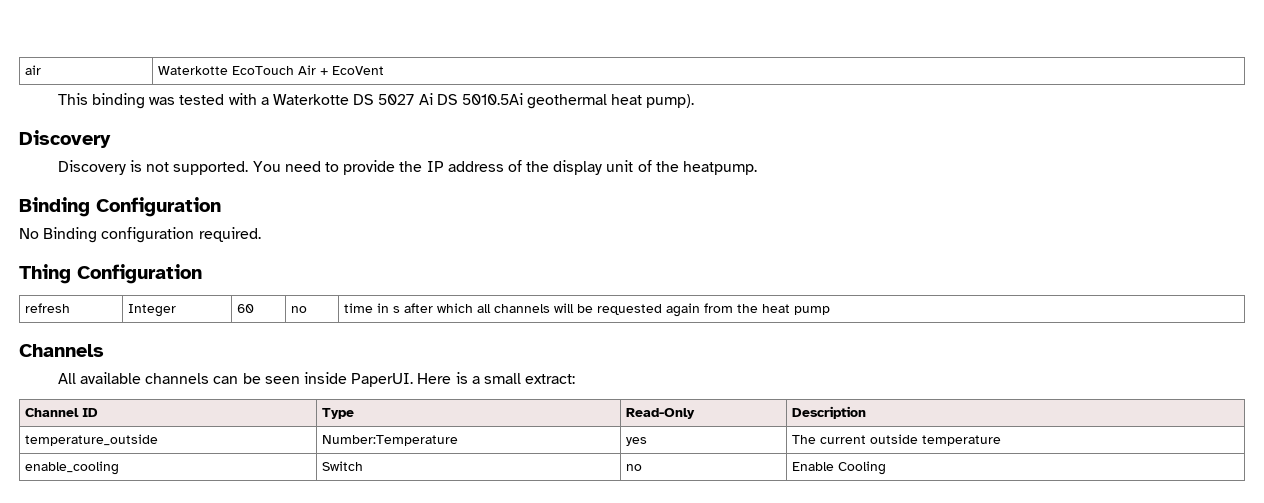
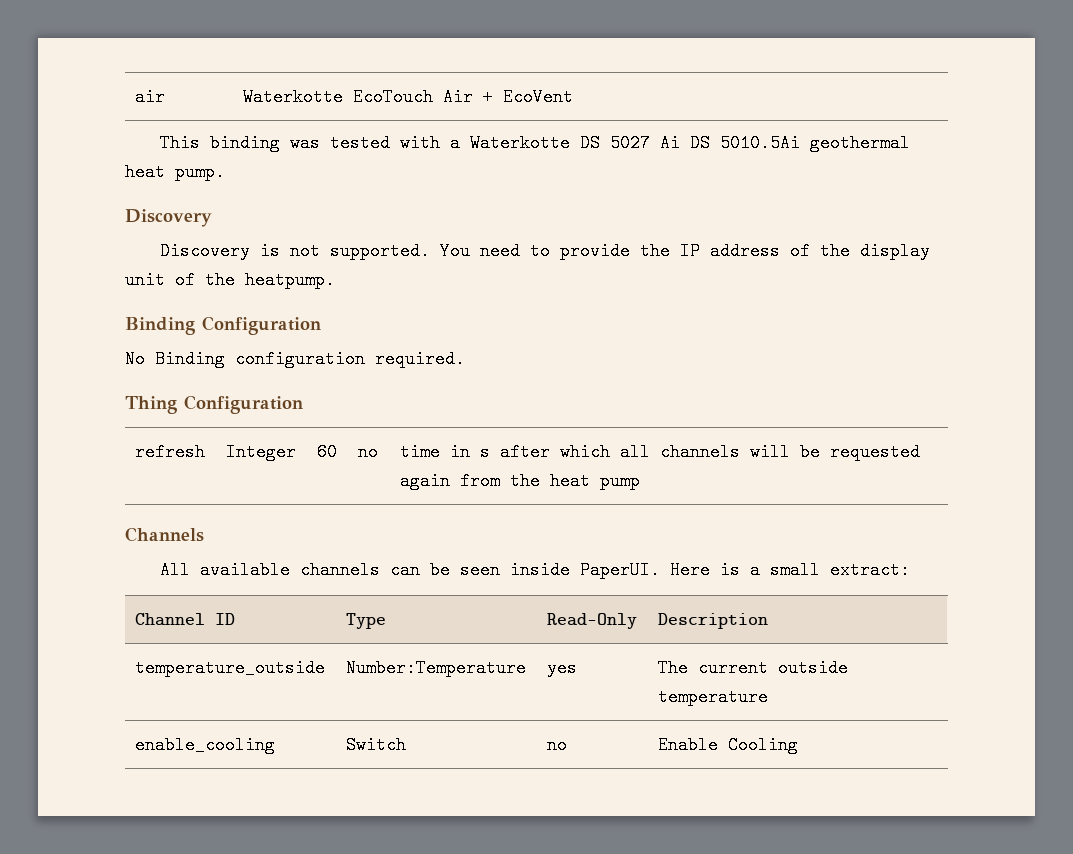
- This binding was tested with a Waterkotte DS 5027 Ai DS 5010.5Ai geothermal heat pump).
+ This binding was tested with a Waterkotte DS 5027 Ai DS 5010.5Ai geothermal heat pump.

